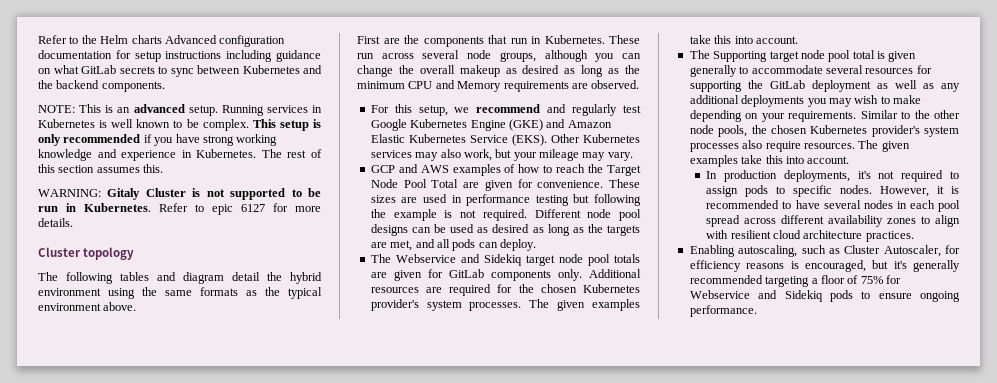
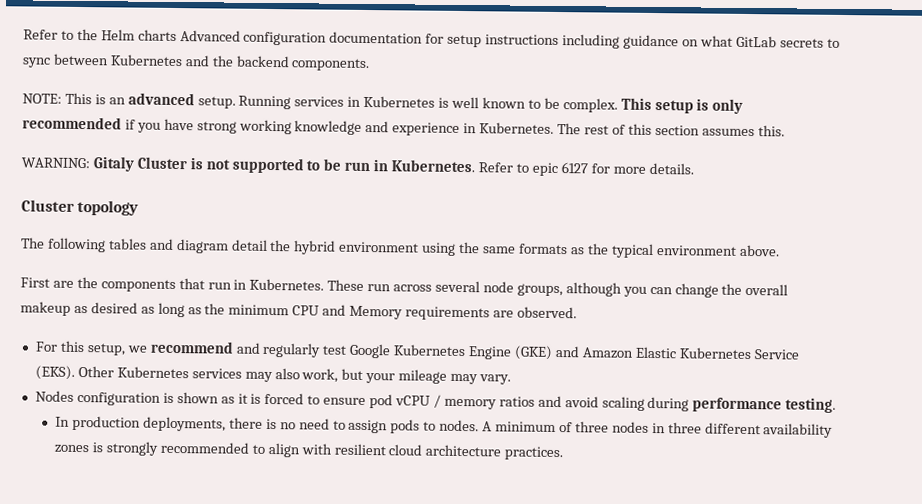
- GCP and AWS examples of how to reach the Target Node Pool Total are given for convenience. These sizes are used in performance testing but following the example is not required. Different node pool designs can be used as desired as long as the targets are met, and all pods can deploy.
- The Webservice and Sidekiq target node pool totals are given for GitLab components only. Additional resources are required for the chosen Kubernetes provider's system processes. The given examples take this into account.
- The Supporting target node pool total is given generally to accommodate several resources for supporting the GitLab deployment as well as any additional deployments you may wish to make depending on your requirements. Similar to the other node pools, the chosen Kubernetes provider's system processes also require resources. The given examples take this into account.
- In production deployments, it's not required to assign pods to specific nodes. However, it is recommended to have several nodes in each pool spread across different availability zones to align with resilient cloud architecture practices.
+ Nodes configuration is shown as it is forced to ensure pod vCPU / memory ratios and avoid scaling during performance testing.
+ In production deployments, there is no need to assign pods to nodes. A minimum of three nodes in three different availability zones is strongly recommended to align with resilient cloud architecture practices.
- Enabling autoscaling, such as Cluster Autoscaler, for efficiency reasons is encouraged, but it's generally recommended targeting a floor of 75% for Webservice and Sidekiq pods to ensure ongoing performance.

